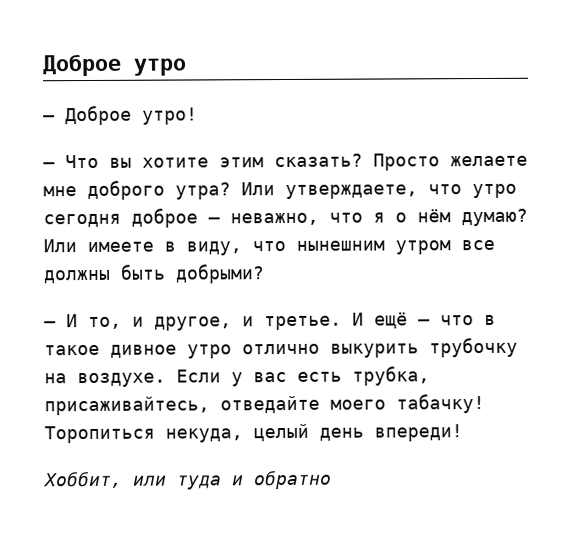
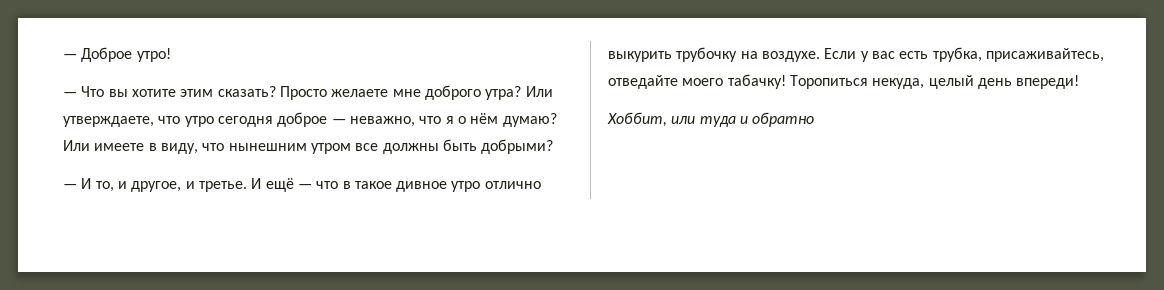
- Доброе утро

